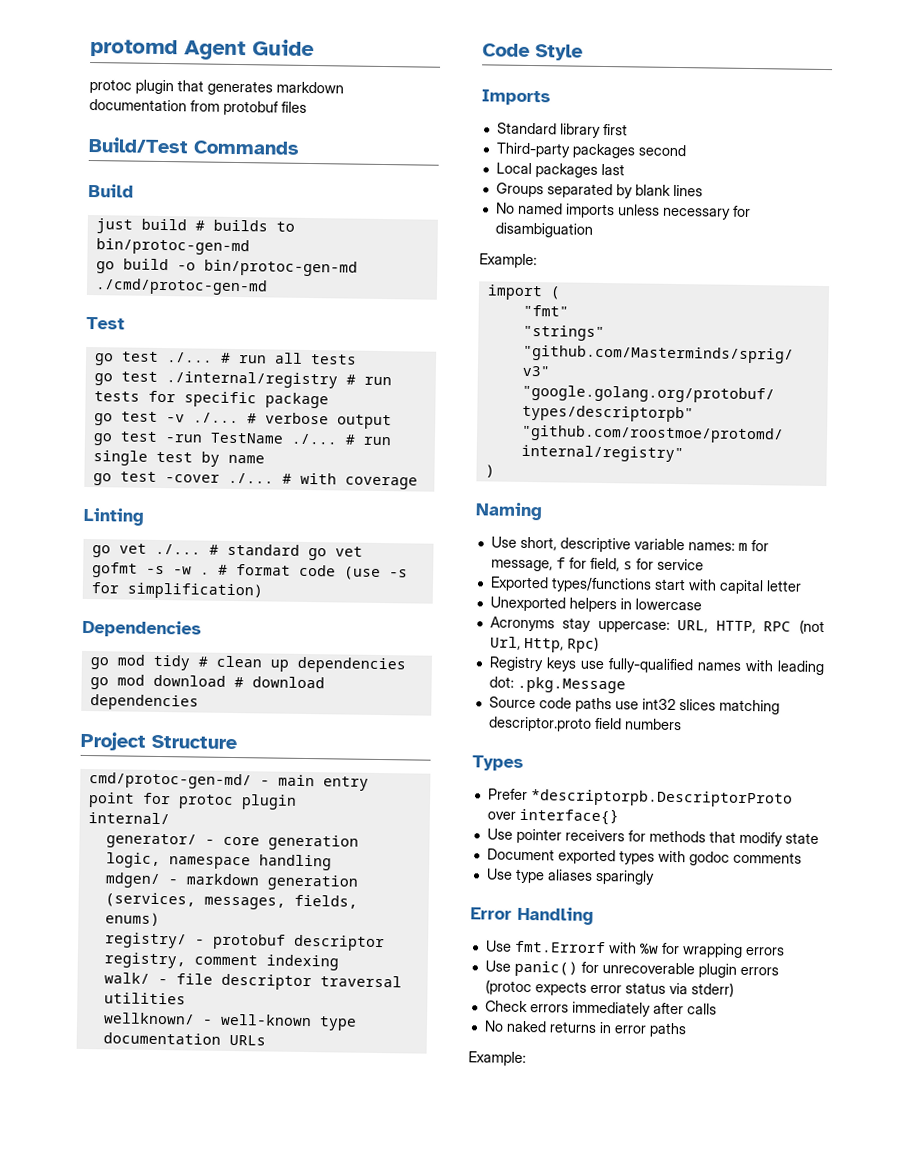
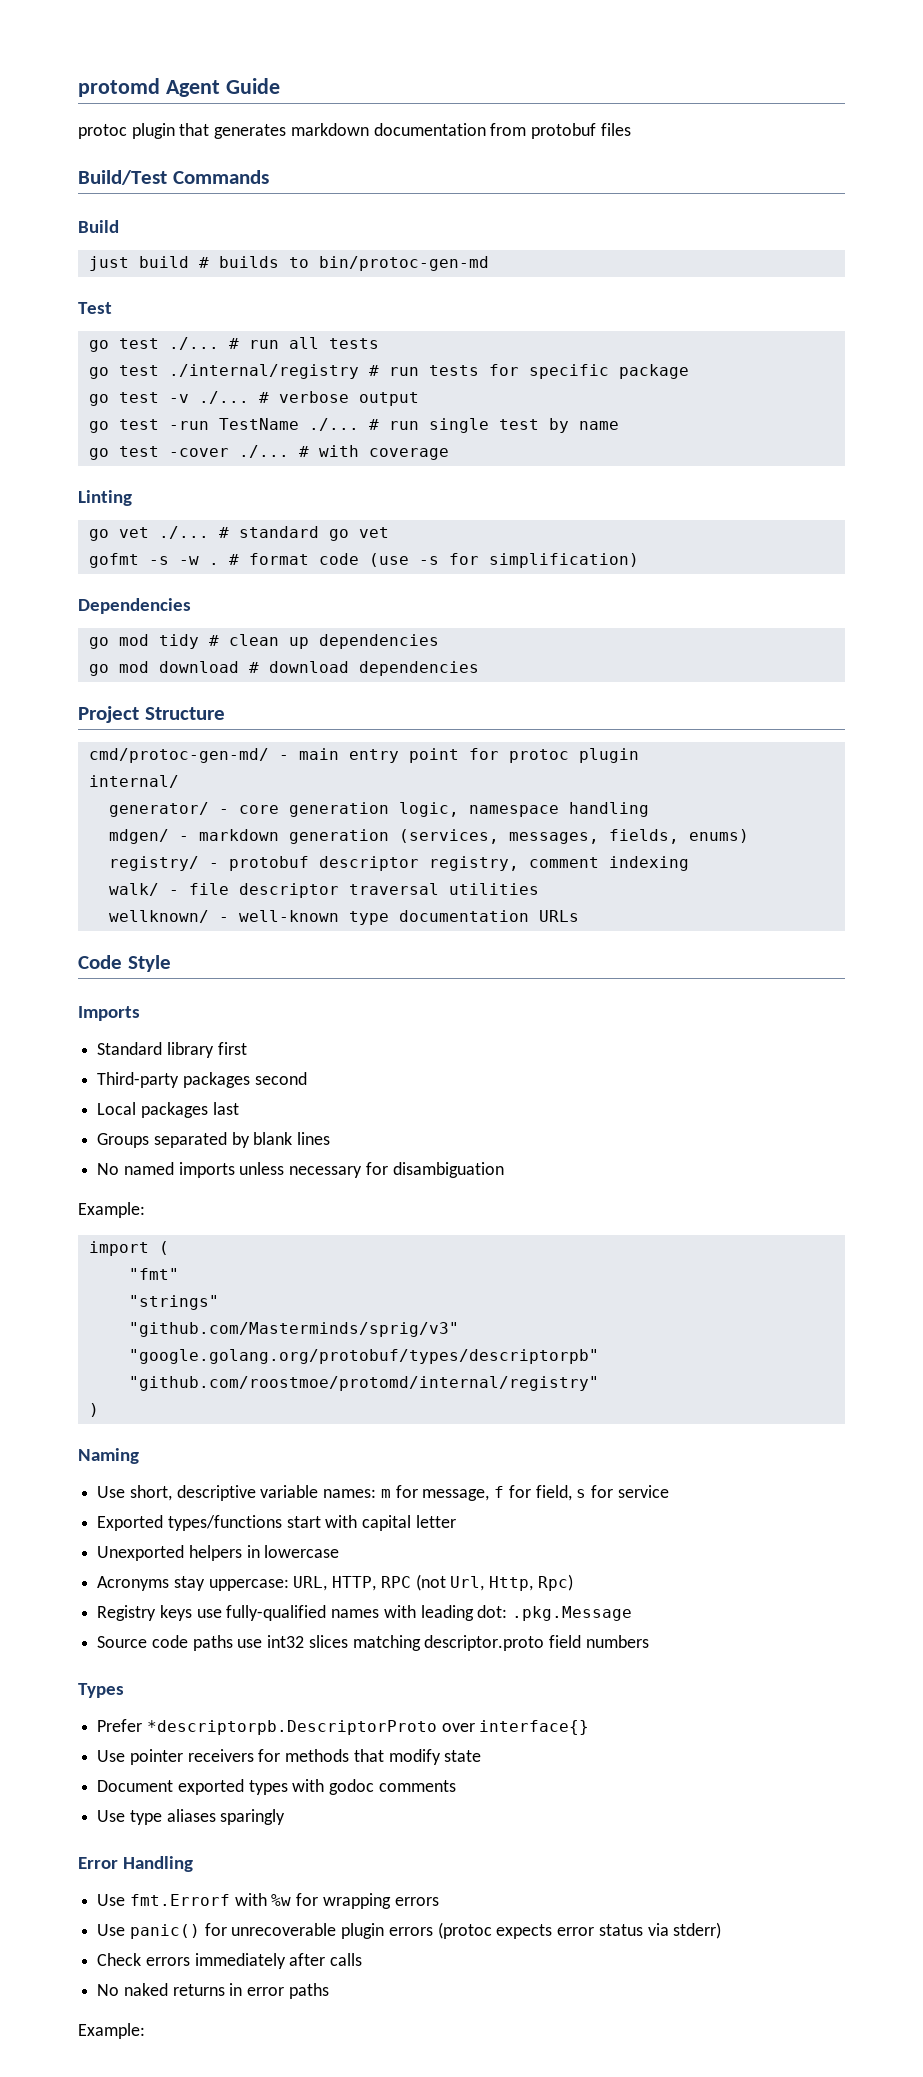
- go build -o bin/protoc-gen-md ./cmd/protoc-gen-md

